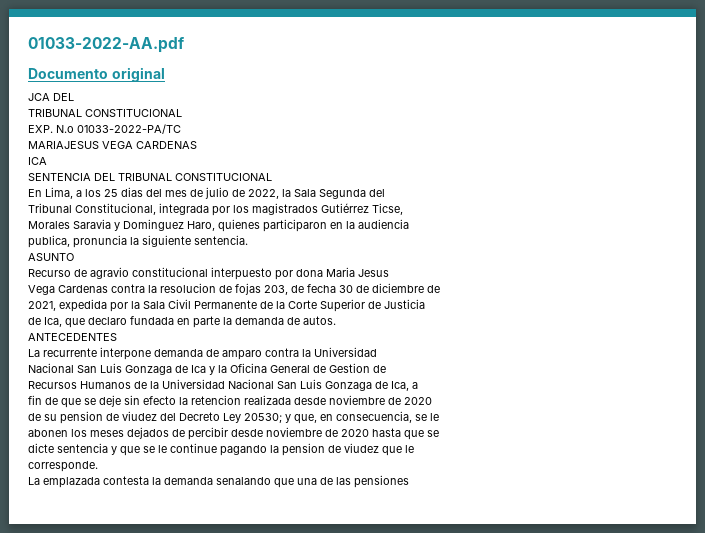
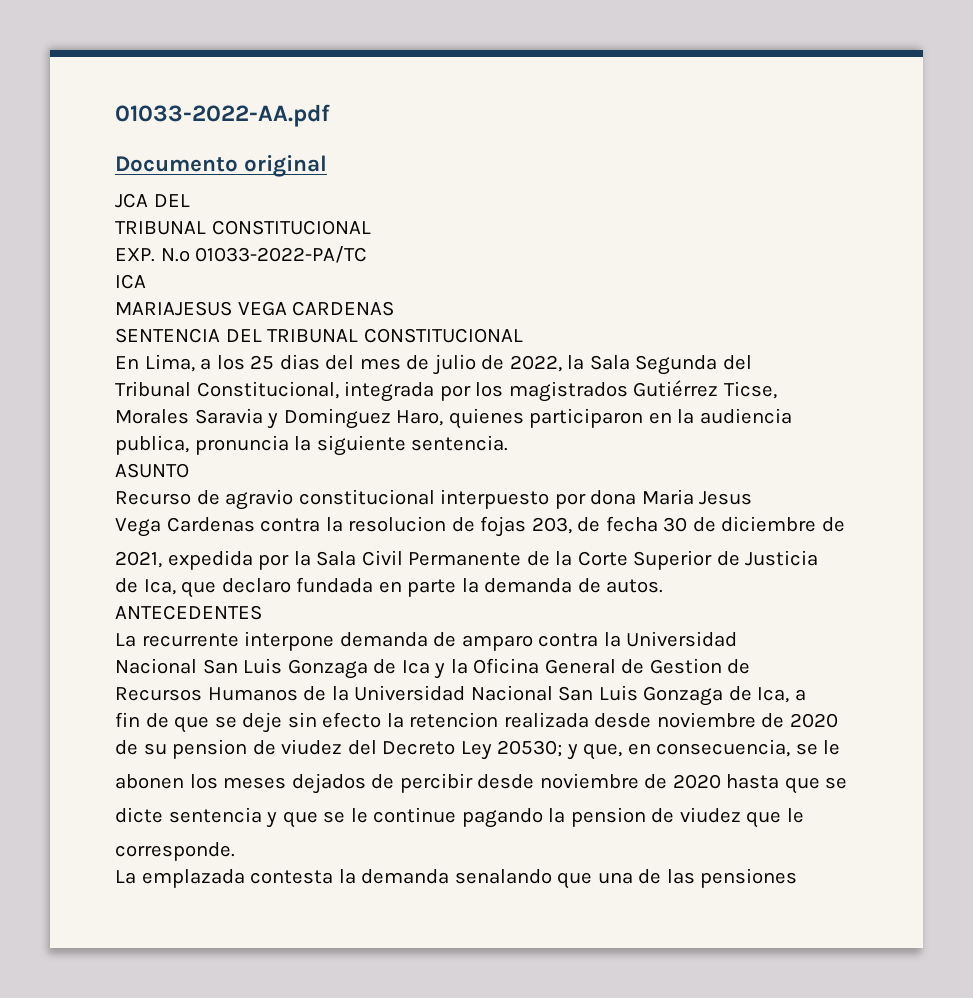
+ ICA
- ICA

